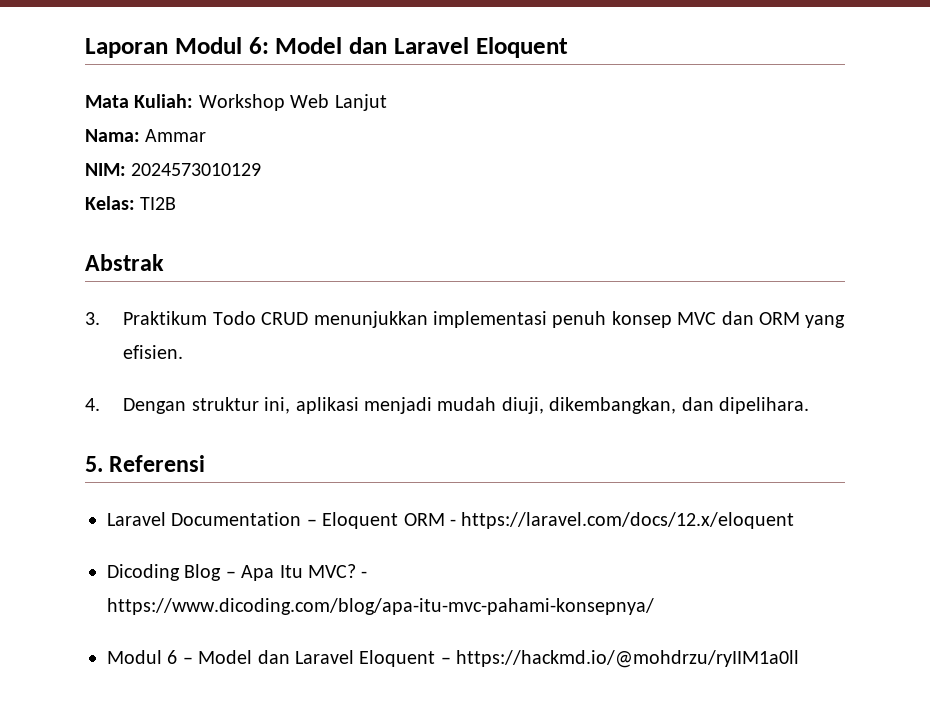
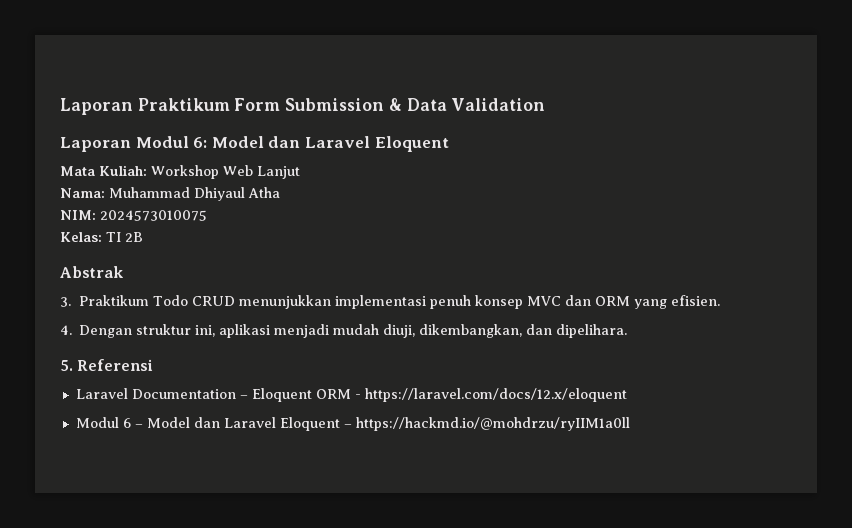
+ Laporan Praktikum Form Submission & Data Validation
- Nama: Ammar
+ Nama: Muhammad Dhiyaul Atha
- NIM: 2024573010129
+ NIM: 2024573010075
- Kelas: TI2B
+ Kelas: TI 2B
- Dicoding Blog – Apa Itu MVC? - https://www.dicoding.com/blog/apa-itu-mvc-pahami-konsepnya/

